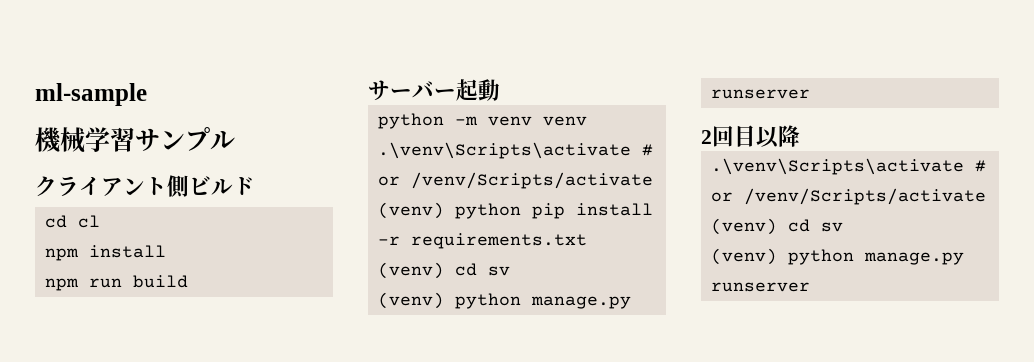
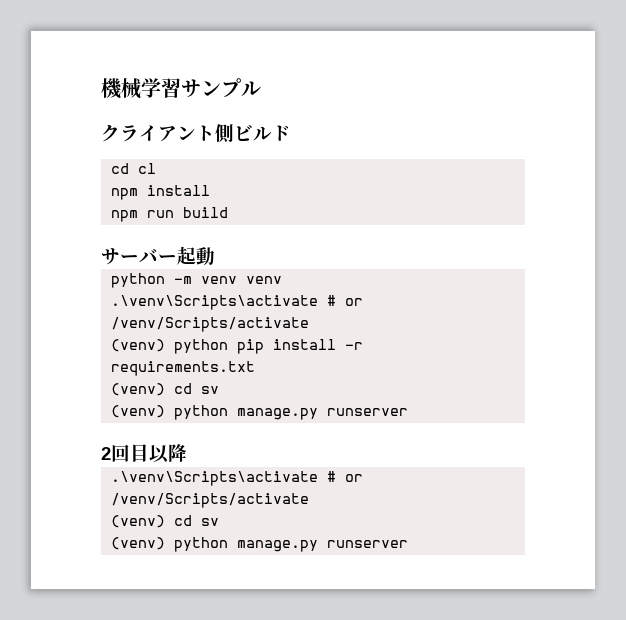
- ml-sample

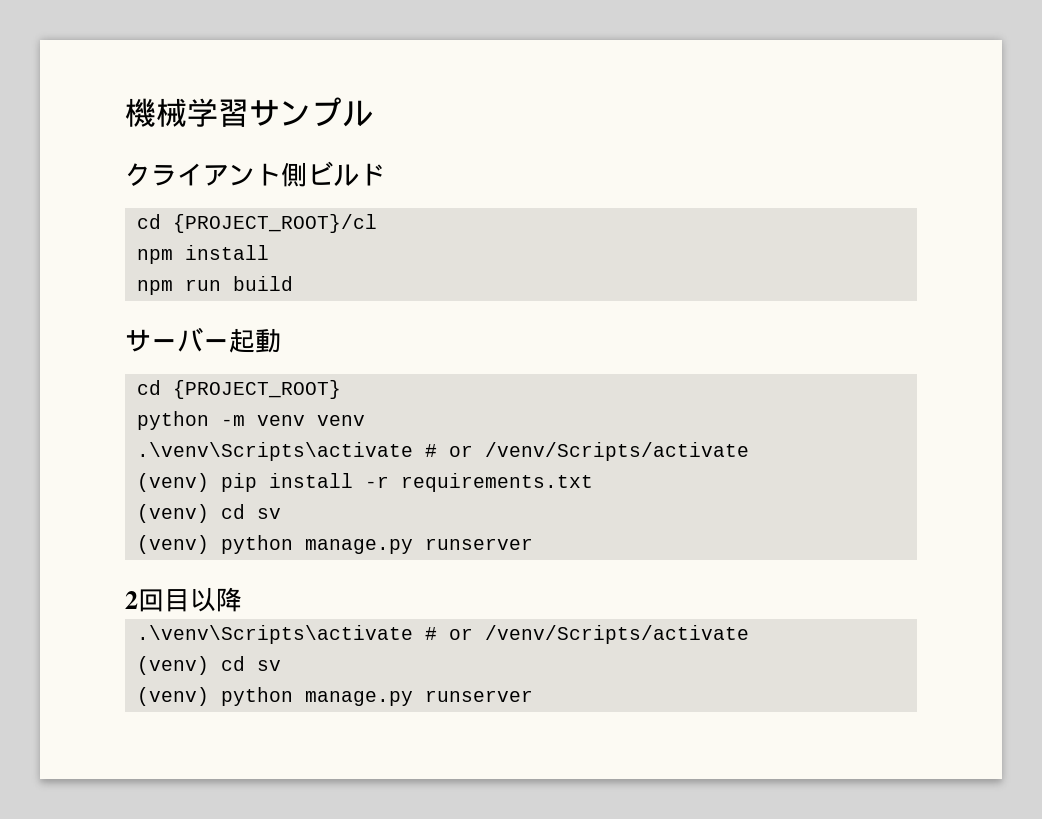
- cd cl
+ cd {PROJECT_ROOT}/cl
+ cd {PROJECT_ROOT}
- (venv) python pip install -r requirements.txt
+ (venv) pip install -r requirements.txt

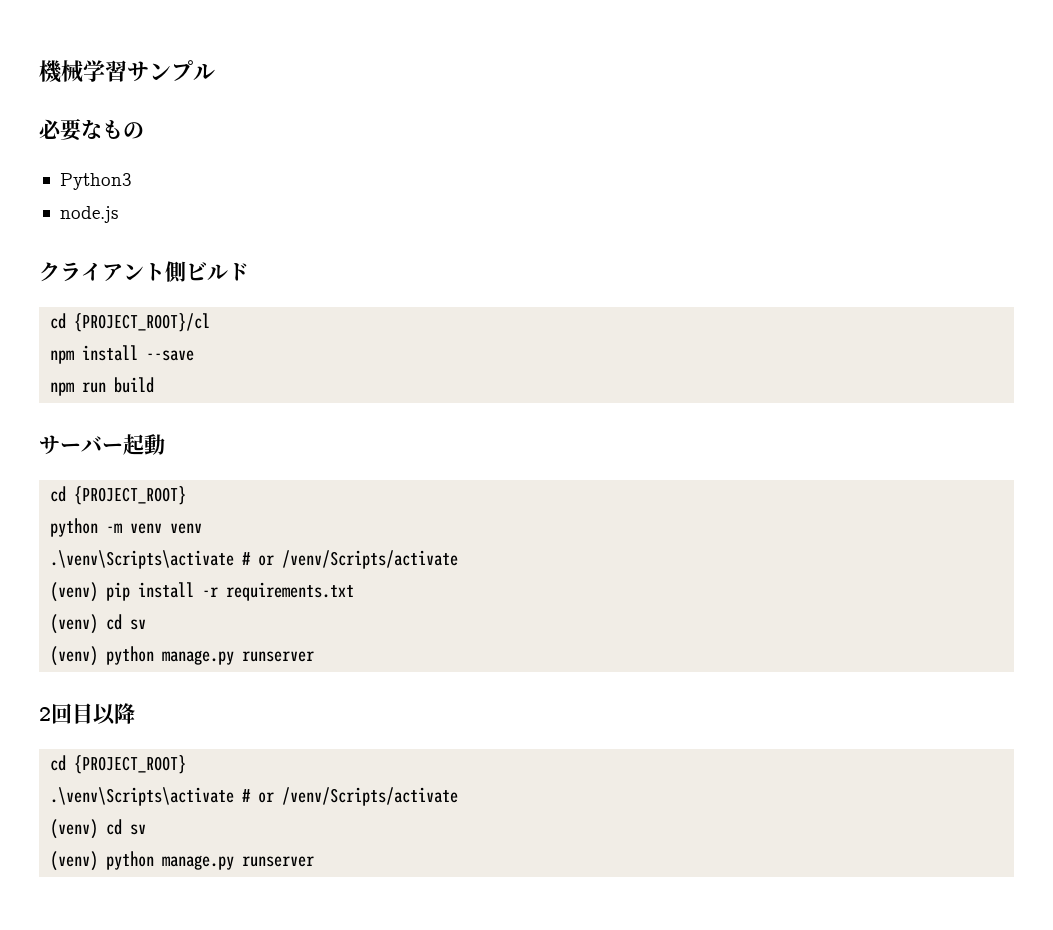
+ 必要なもの
+ Python3
+ node.js
- npm install
+ npm install --save
  2回目以降
+ cd {PROJECT_ROOT}

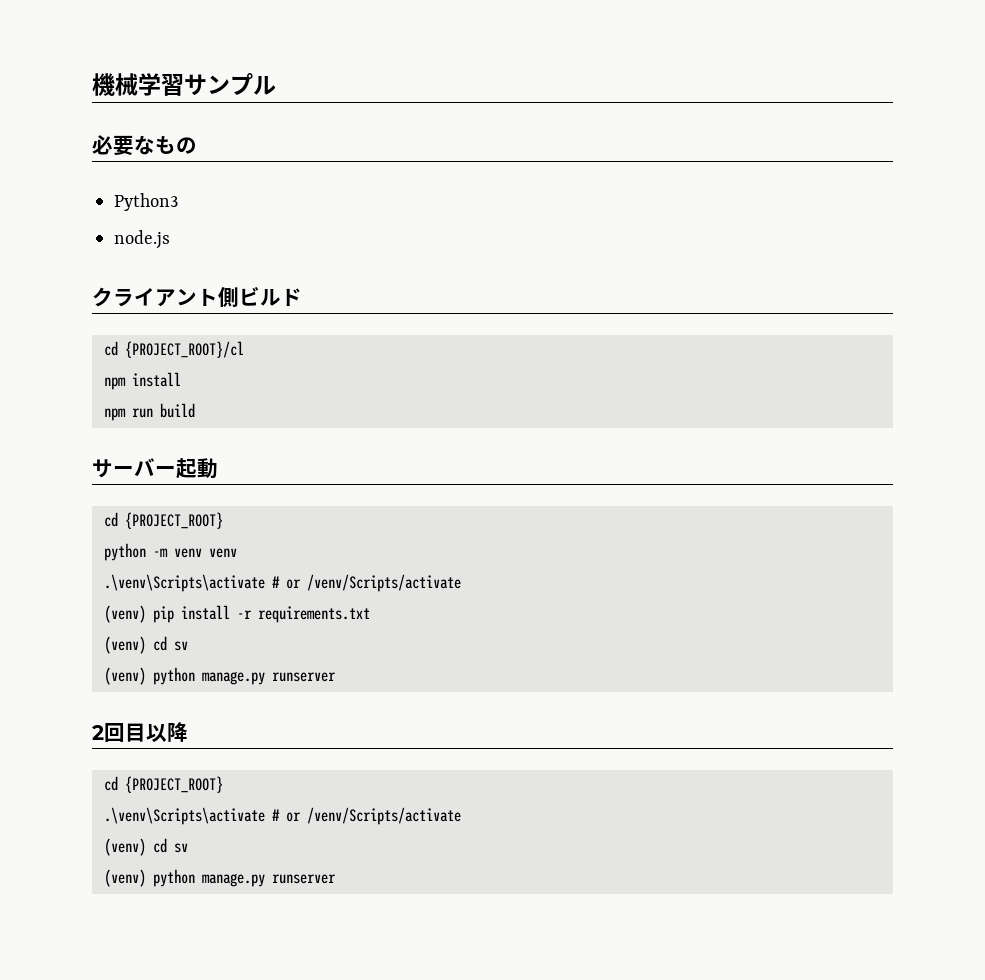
- npm install --save
+ npm install

